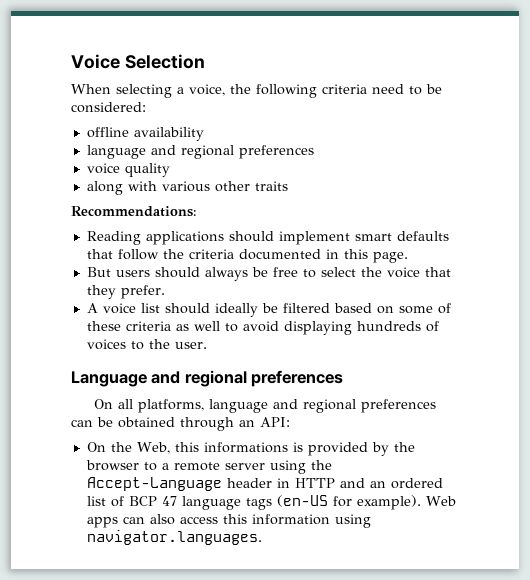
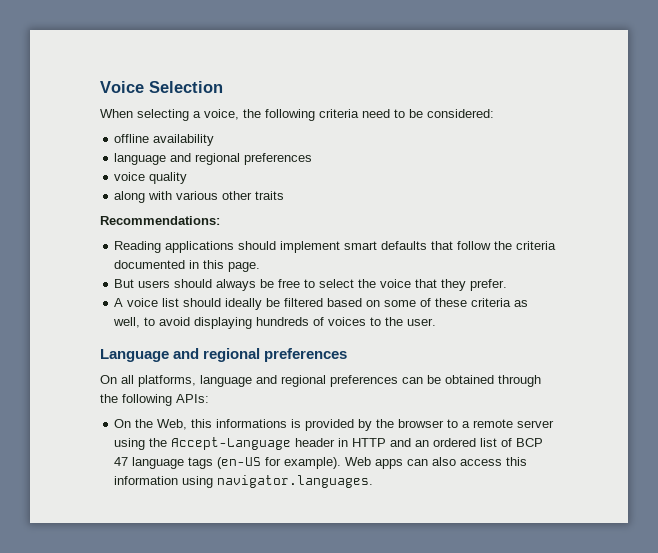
- A voice list should ideally be filtered based on some of these criteria as well to avoid displaying hundreds of voices to the user.
+ A voice list should ideally be filtered based on some of these criteria as well, to avoid displaying hundreds of voices to the user.
- On all platforms, language and regional preferences can be obtained through an API:
+ On all platforms, language and regional preferences can be obtained through the following APIs:

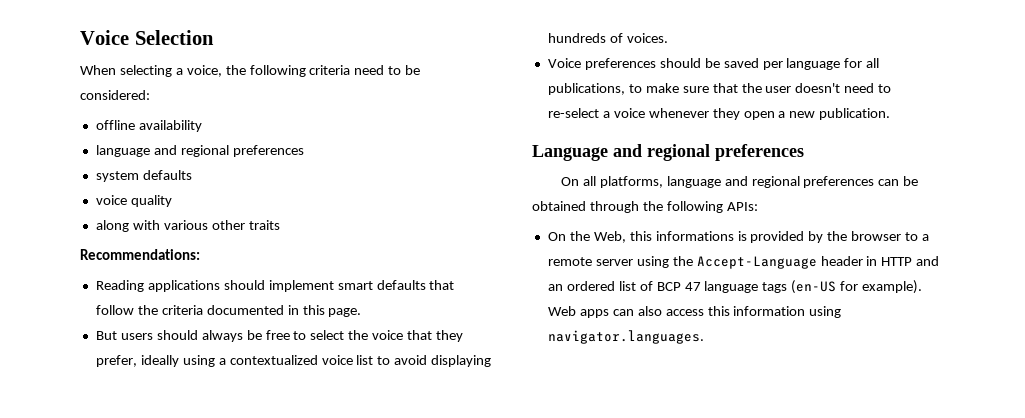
+ system defaults
- But users should always be free to select the voice that they prefer.
- A voice list should ideally be filtered based on some of these criteria as well, to avoid displaying hundreds of voices to the user.
+ But users should always be free to select the voice that they prefer, ideally using a contextualized voice list to avoid displaying hundreds of voices.
+ Voice preferences should be saved per language for all publications, to make sure that the user doesn't need to re-select a voice whenever they open a new publication.

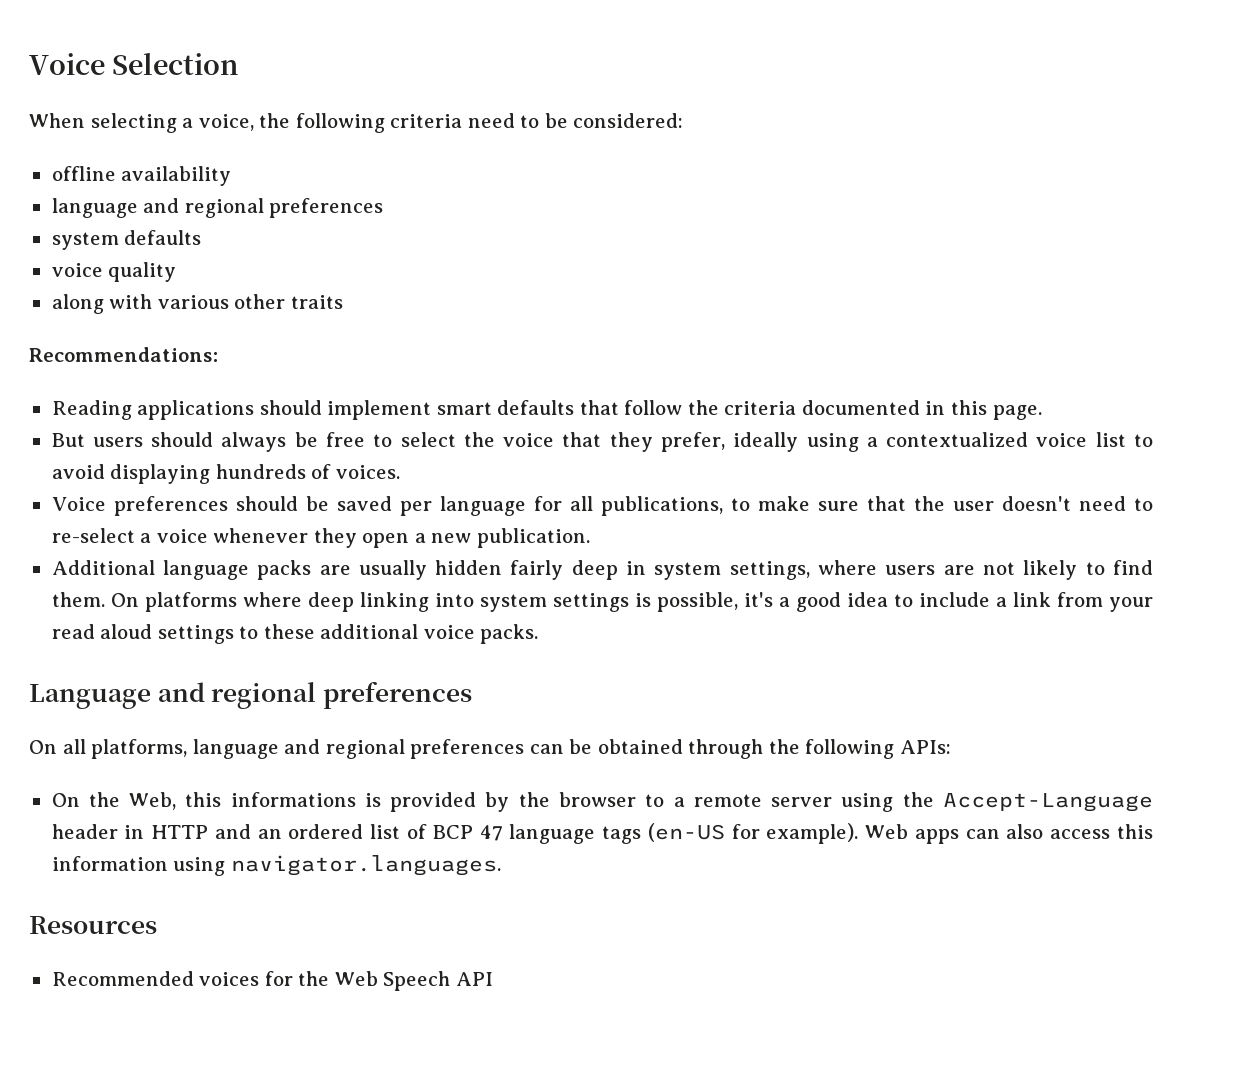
+ Additional language packs are usually hidden fairly deep in system settings, where users are not likely to find them. On platforms where deep linking into system settings is possible, it's a good idea to include a link from your read aloud settings to these additional voice packs.
+ Resources
+ Recommended voices for the Web Speech API

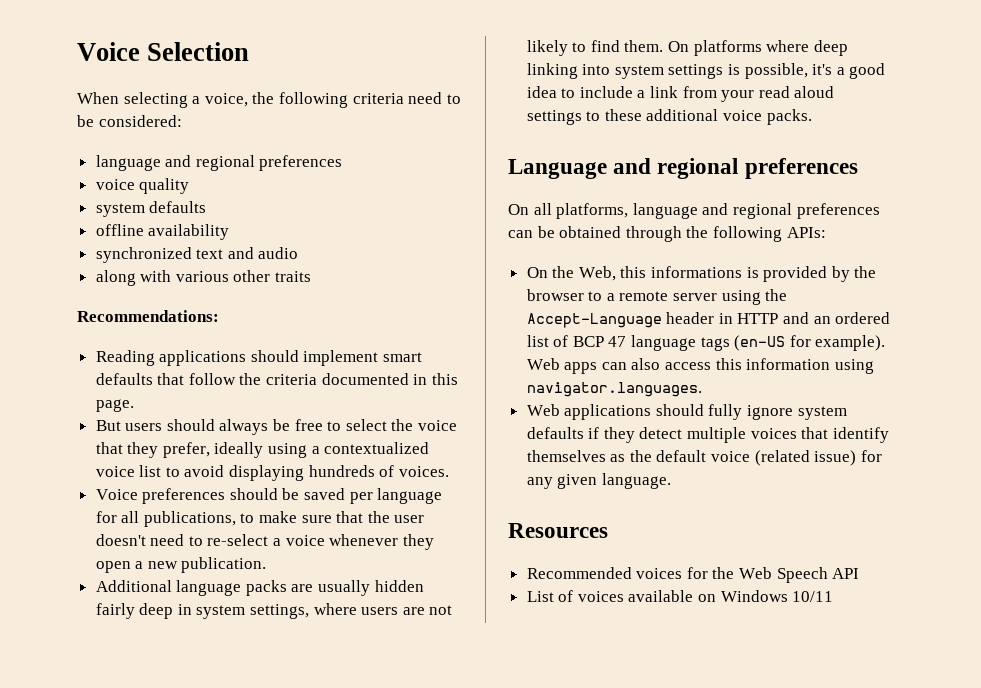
  When selecting a voice, the following criteria need to be considered:
- offline availability
  language and regional preferences
+ voice quality
- voice quality
+ offline availability
+ synchronized text and audio
+ Web applications should fully ignore system defaults if they detect multiple voices that identify themselves as the default voice (related issue) for any given language.
+ List of voices available on Windows 10/11

